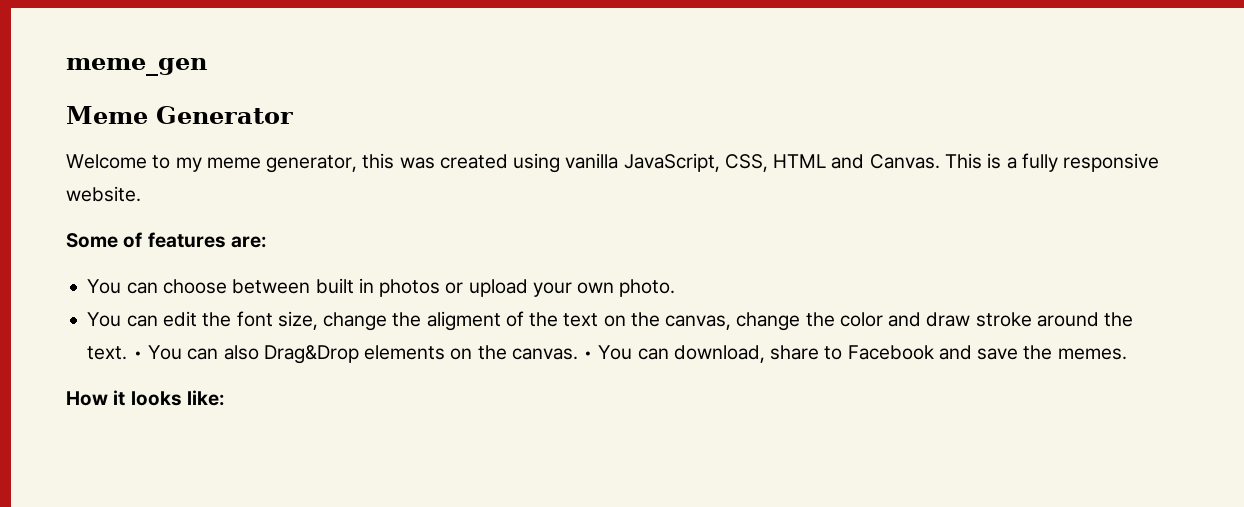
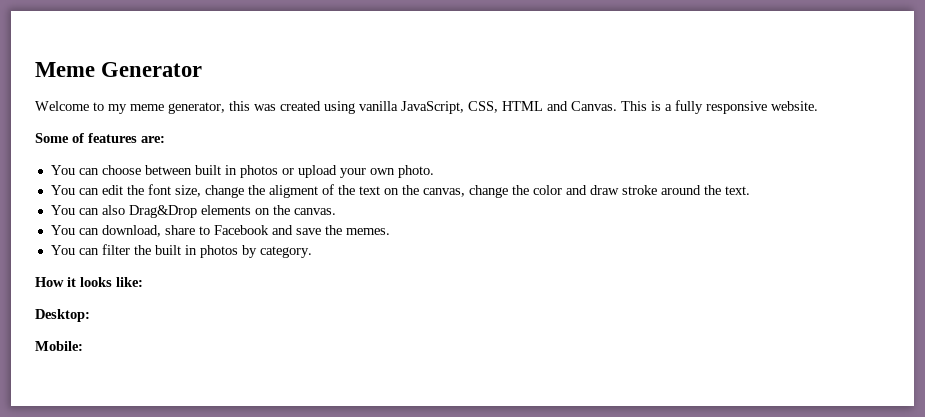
- meme_gen
- You can edit the font size, change the aligment of the text on the canvas, change the color and draw stroke around the text. • You can also Drag&Drop elements on the canvas. • You can download, share to Facebook and save the memes.
+ You can edit the font size, change the aligment of the text on the canvas, change the color and draw stroke around the text.
+ You can also Drag&Drop elements on the canvas.
+ You can download, share to Facebook and save the memes.
+ You can filter the built in photos by category.
+ Desktop:
+ Mobile:

